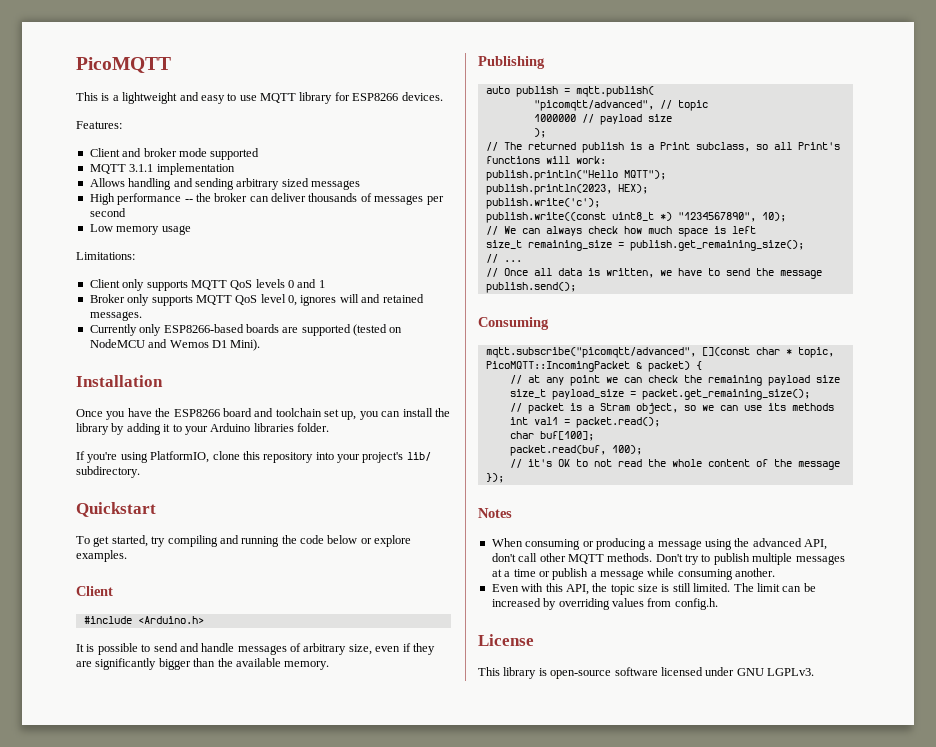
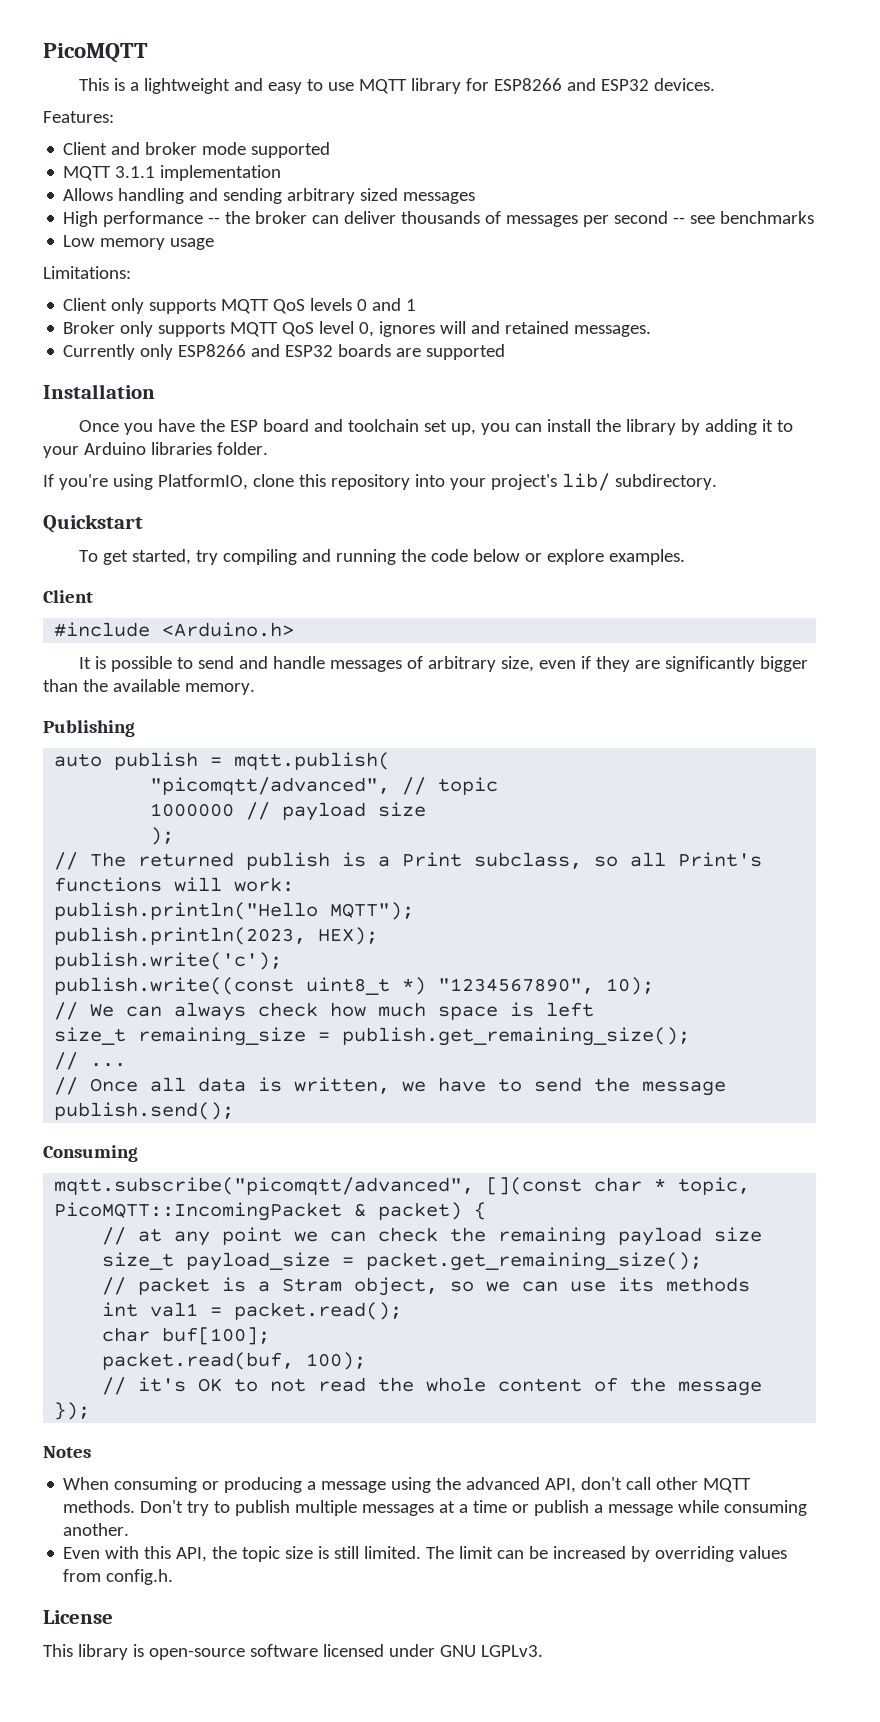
- This is a lightweight and easy to use MQTT library for ESP8266 devices.
+ This is a lightweight and easy to use MQTT library for ESP8266 and ESP32 devices.
- High performance -- the broker can deliver thousands of messages per second
+ High performance -- the broker can deliver thousands of messages per second -- see benchmarks
- Currently only ESP8266-based boards are supported (tested on NodeMCU and Wemos D1 Mini).
+ Currently only ESP8266 and ESP32 boards are supported
- Once you have the ESP8266 board and toolchain set up, you can install the library by adding it to your Arduino libraries folder.
+ Once you have the ESP board and toolchain set up, you can install the library by adding it to your Arduino libraries folder.

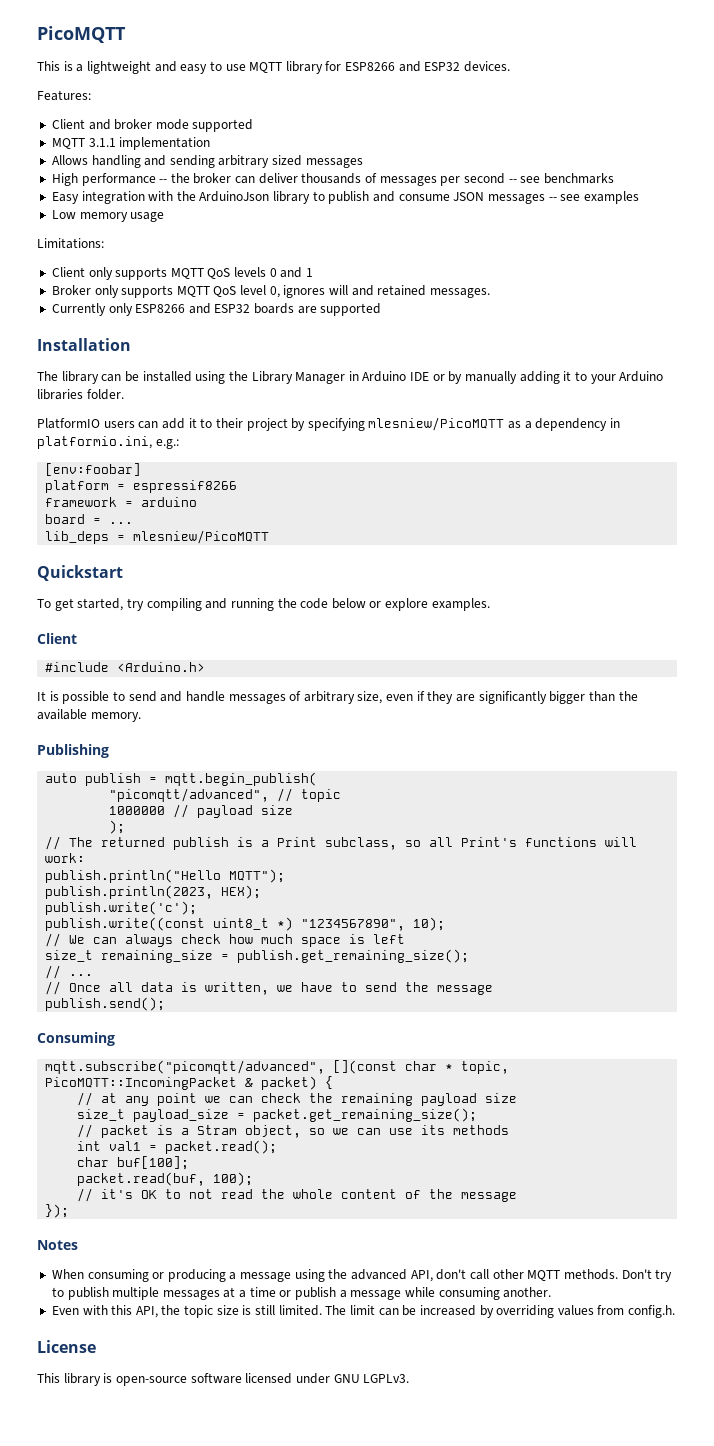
+ Easy integration with the ArduinoJson library to publish and consume JSON messages -- see examples
- Once you have the ESP board and toolchain set up, you can install the library by adding it to your Arduino libraries folder.
+ The library can be installed using the Library Manager in Arduino IDE or by manually adding it to your Arduino libraries folder.
- If you're using PlatformIO, clone this repository into your project's lib/ subdirectory.
+ PlatformIO users can add it to their project by specifying mlesniew/PicoMQTT as a dependency in platformio.ini, e.g.:
+ [env:foobar]
+ platform = espressif8266
+ framework = arduino
+ board = ...
+ lib_deps = mlesniew/PicoMQTT
- auto publish = mqtt.publish(
+ auto publish = mqtt.begin_publish(

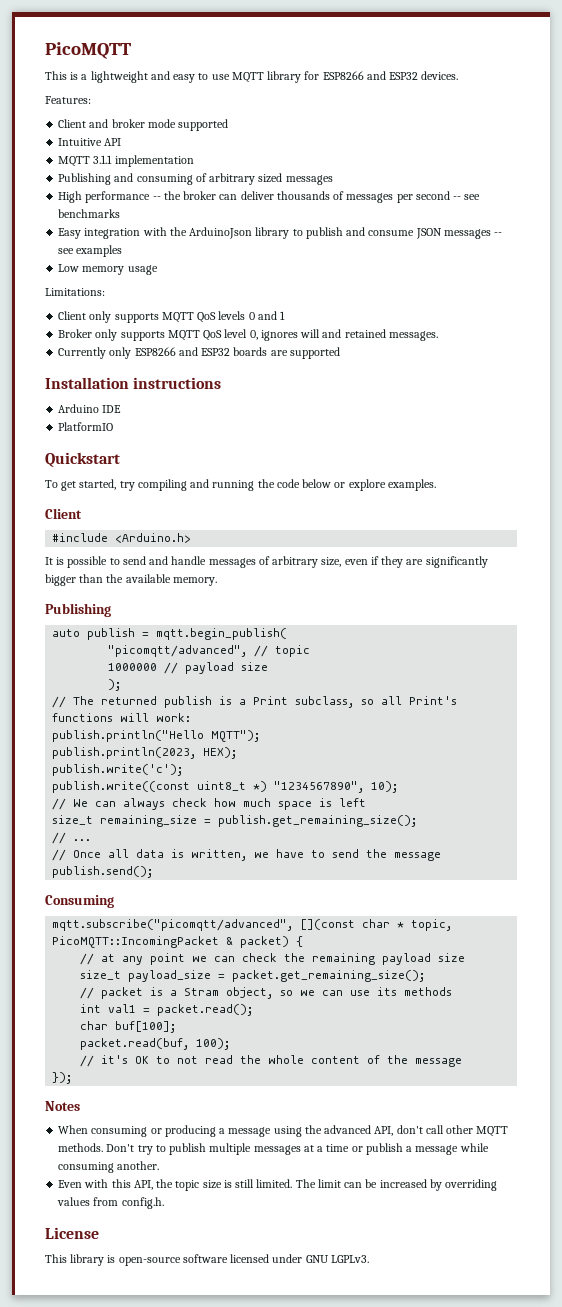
+ Intuitive API
- Allows handling and sending arbitrary sized messages
+ Publishing and consuming of arbitrary sized messages
- Installation
- The library can be installed using the Library Manager in Arduino IDE or by manually adding it to your Arduino libraries folder.
- PlatformIO users can add it to their project by specifying mlesniew/PicoMQTT as a dependency in platformio.ini, e.g.:
- [env:foobar]
- platform = espressif8266
- framework = arduino
- board = ...
- lib_deps = mlesniew/PicoMQTT
+ Installation instructions
+ Arduino IDE
+ PlatformIO

